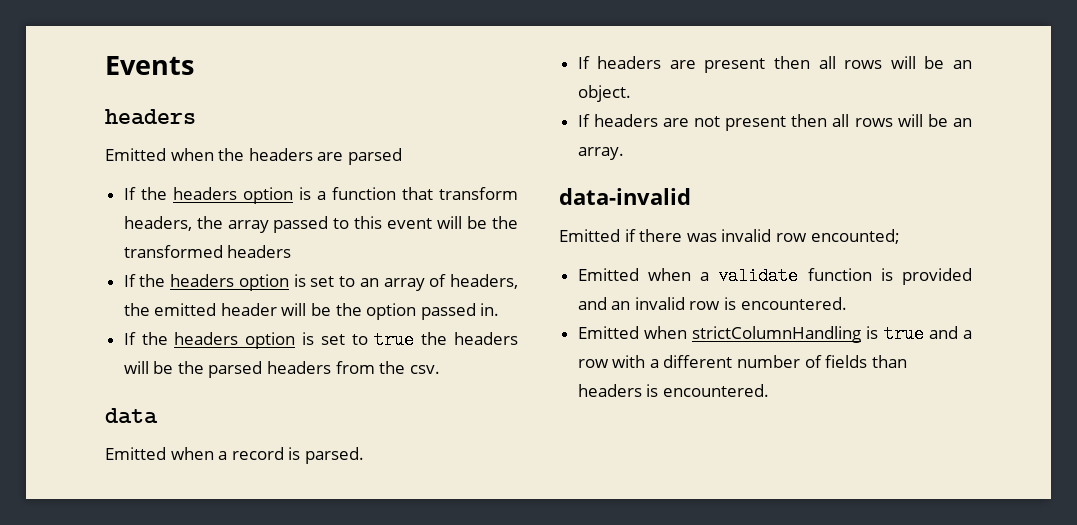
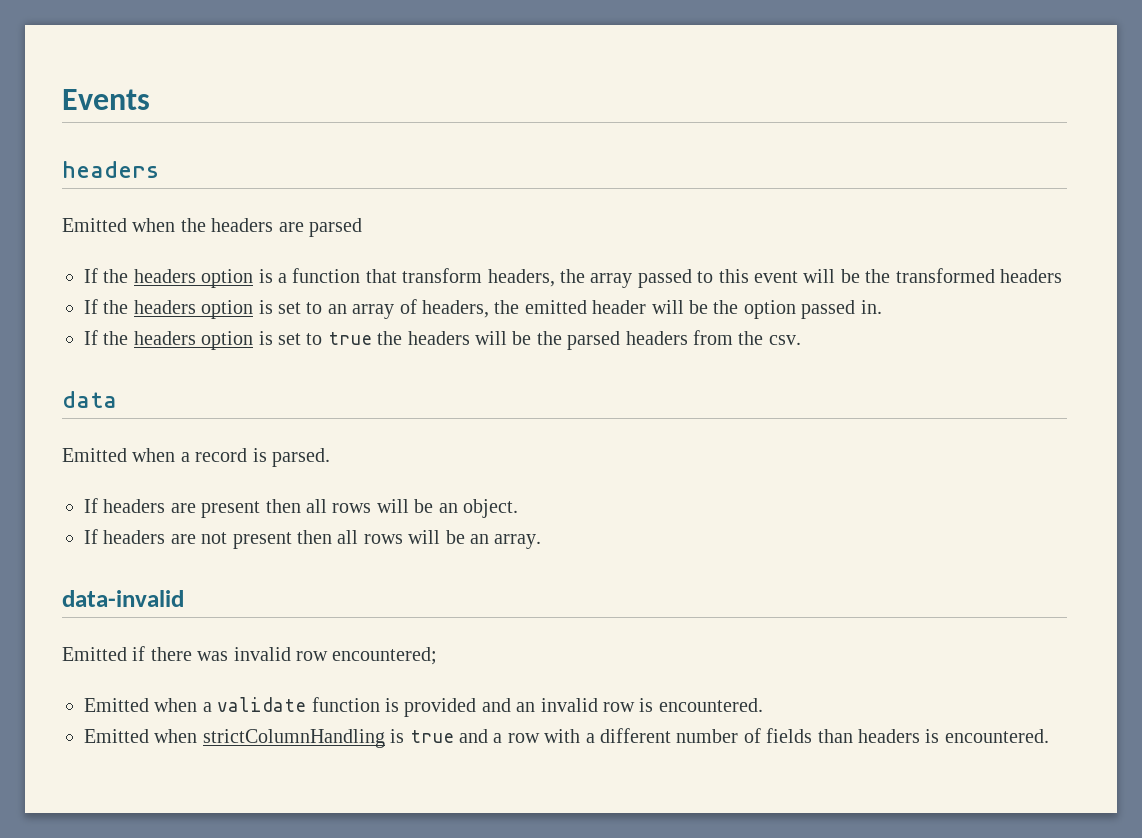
- Emitted if there was invalid row encounted;
+ Emitted if there was invalid row encountered;

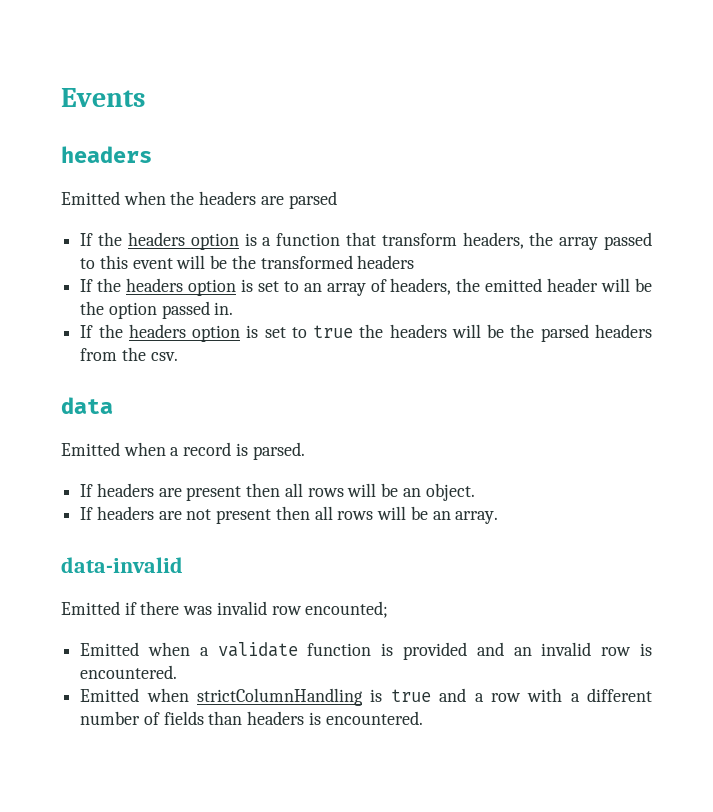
- Emitted if there was invalid row encountered;
+ Emitted if there was invalid row encounted;

